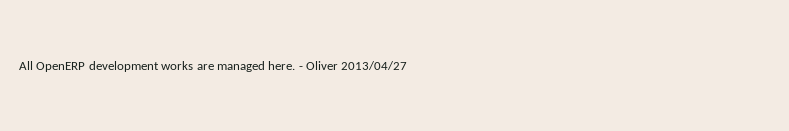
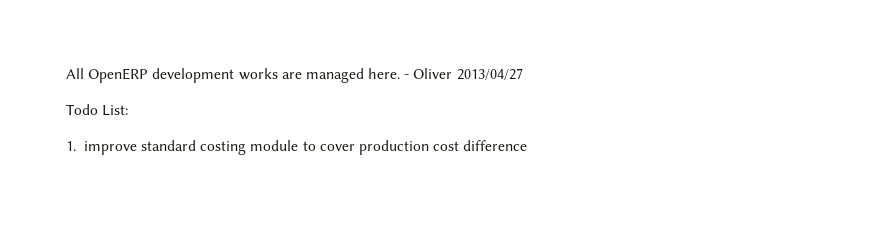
+ Todo List:
+ 1. improve standard costing module to cover production cost difference

